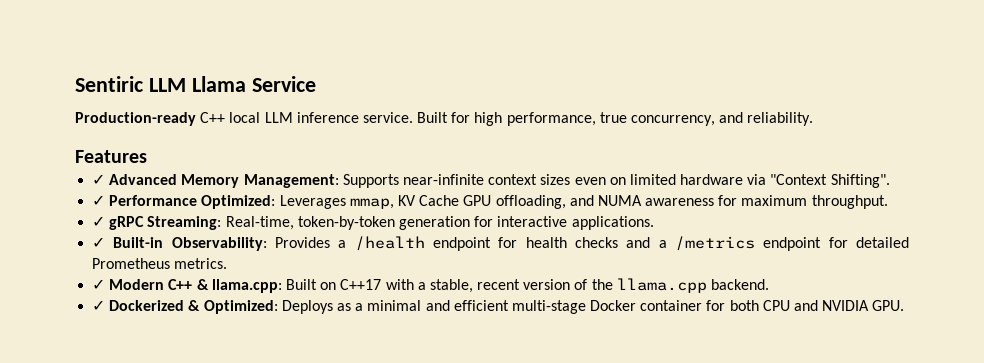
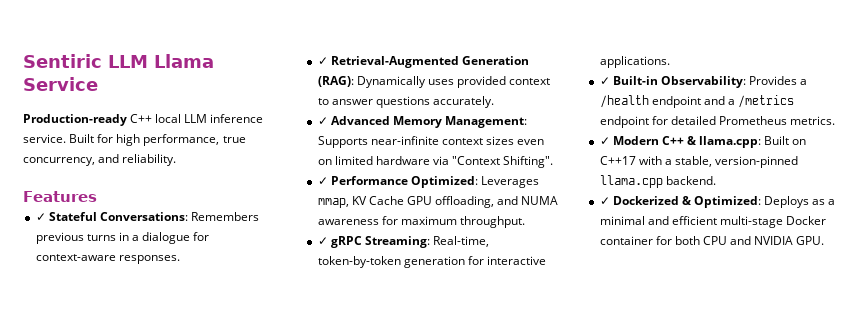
+ ✓ Stateful Conversations: Remembers previous turns in a dialogue for context-aware responses.
+ ✓ Retrieval-Augmented Generation (RAG): Dynamically uses provided context to answer questions accurately.
- ✓ Built-in Observability: Provides a /health endpoint for health checks and a /metrics endpoint for detailed Prometheus metrics.
+ ✓ Built-in Observability: Provides a /health endpoint and a /metrics endpoint for detailed Prometheus metrics.
- ✓ Modern C++ & llama.cpp: Built on C++17 with a stable, recent version of the llama.cpp backend.
+ ✓ Modern C++ & llama.cpp: Built on C++17 with a stable, version-pinned llama.cpp backend.

